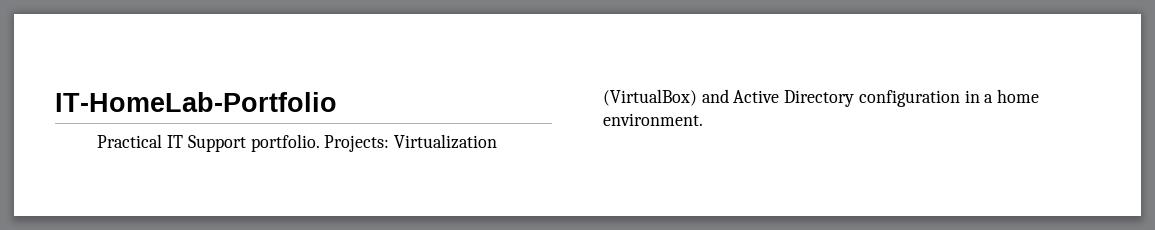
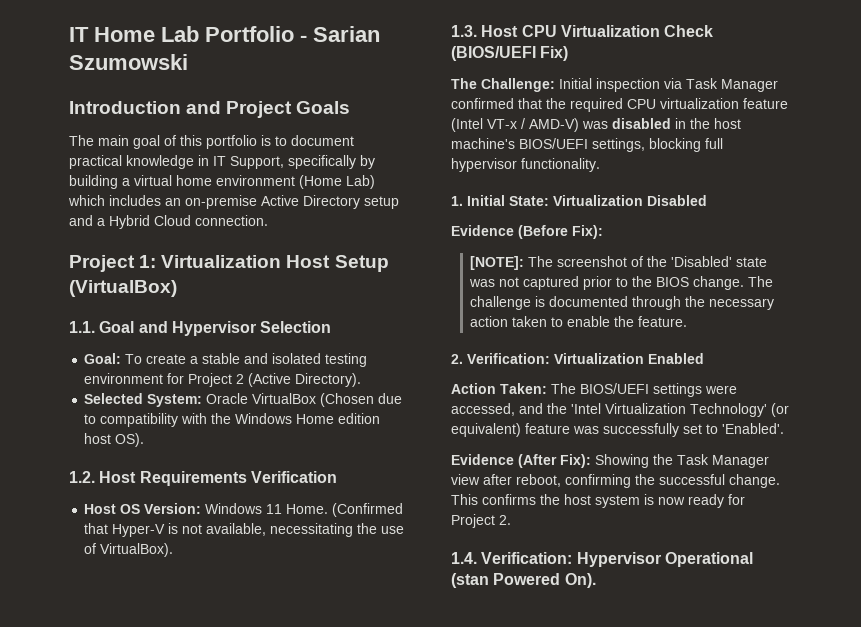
- IT-HomeLab-Portfolio
- Practical IT Support portfolio. Projects: Virtualization (VirtualBox) and Active Directory configuration in a home environment.
+ IT Home Lab Portfolio - Sarian Szumowski
+ Introduction and Project Goals
+ The main goal of this portfolio is to document practical knowledge in IT Support, specifically by building a virtual home environment (Home Lab) which includes an on-premise Active Directory setup and a Hybrid Cloud connection.
+ Project 1: Virtualization Host Setup (VirtualBox)
+ 1.1. Goal and Hypervisor Selection
+ Goal: To create a stable and isolated testing environment for Project 2 (Active Directory).
+ Selected System: Oracle VirtualBox (Chosen due to compatibility with the Windows Home edition host OS).
+ 1.2. Host Requirements Verification
+ Host OS Version: Windows 11 Home. (Confirmed that Hyper-V is not available, necessitating the use of VirtualBox).
+ 1.3. Host CPU Virtualization Check (BIOS/UEFI Fix)
+ The Challenge: Initial inspection via Task Manager confirmed that the required CPU virtualization feature (Intel VT-x / AMD-V) was disabled in the host machine's BIOS/UEFI settings, blocking full hypervisor functionality.
+ 1. Initial State: Virtualization Disabled
+ Evidence (Before Fix):
+ [NOTE]: The screenshot of the 'Disabled' state was not captured prior to the BIOS change. The challenge is documented through the necessary action taken to enable the feature.
+ 2. Verification: Virtualization Enabled
+ Action Taken: The BIOS/UEFI settings were accessed, and the 'Intel Virtualization Technology' (or equivalent) feature was successfully set to 'Enabled'.
+ Evidence (After Fix): Showing the Task Manager view after reboot, confirming the successful change. This confirms the host system is now ready for Project 2.
+ 1.4. Verification: Hypervisor Operational (stan Powered On).

